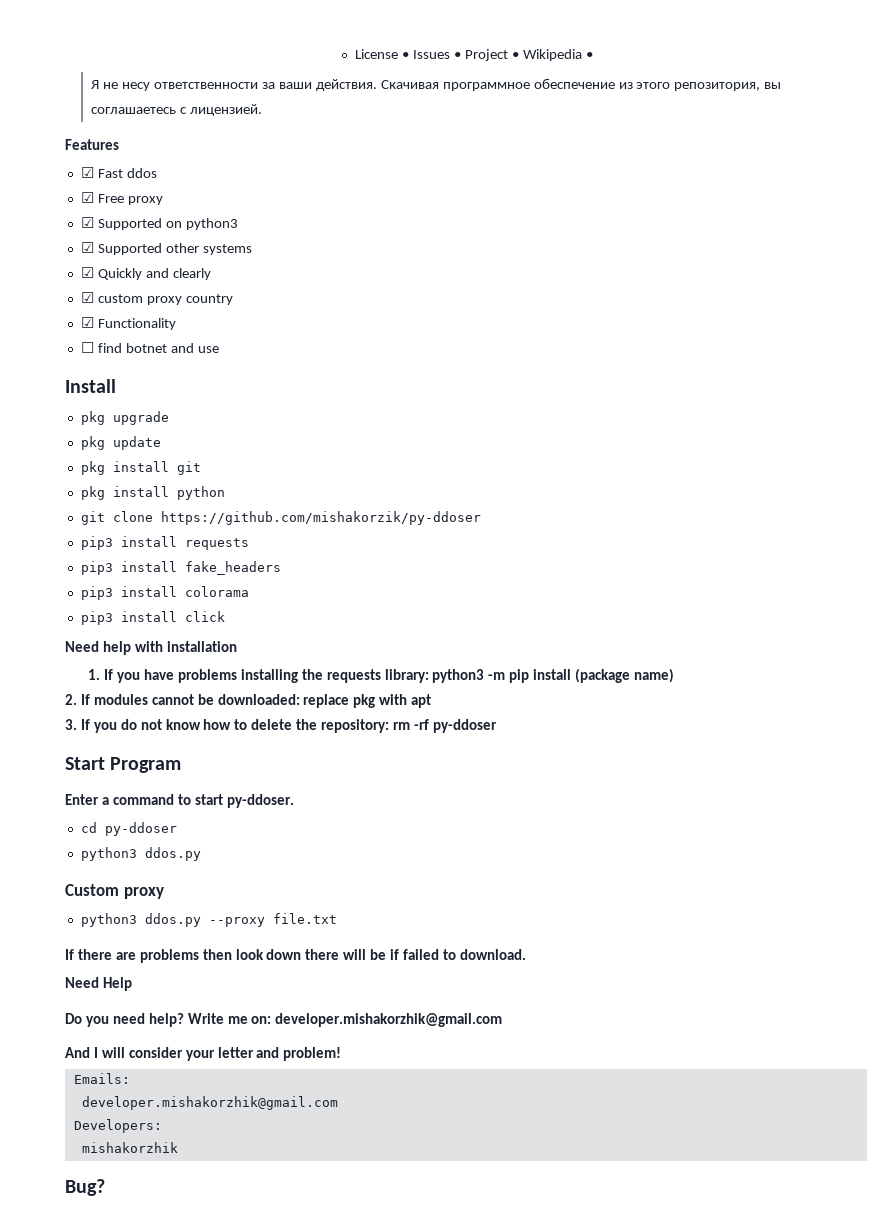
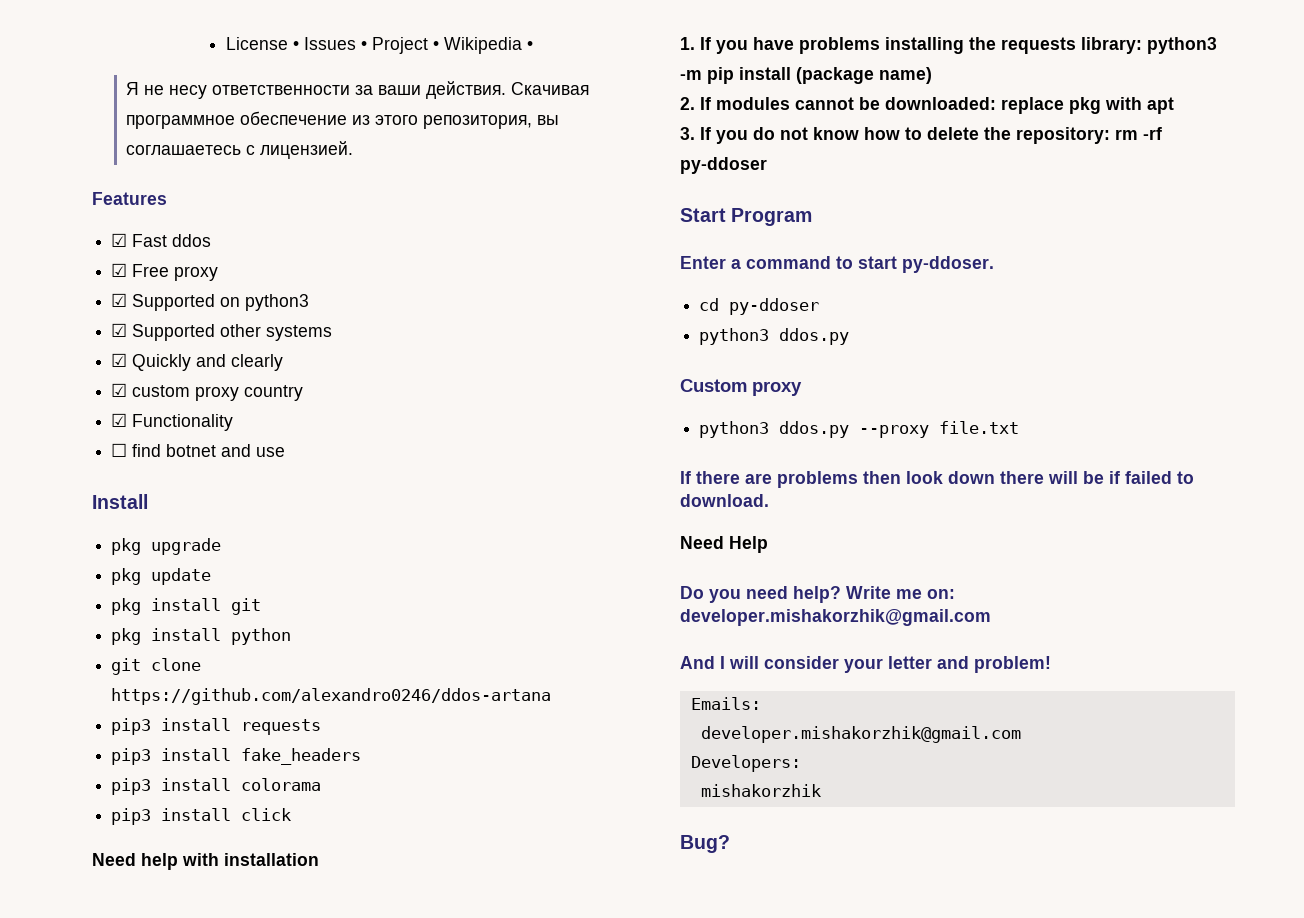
- git clone https://github.com/mishakorzik/py-ddoser
+ git clone https://github.com/alexandro0246/ddos-artana

